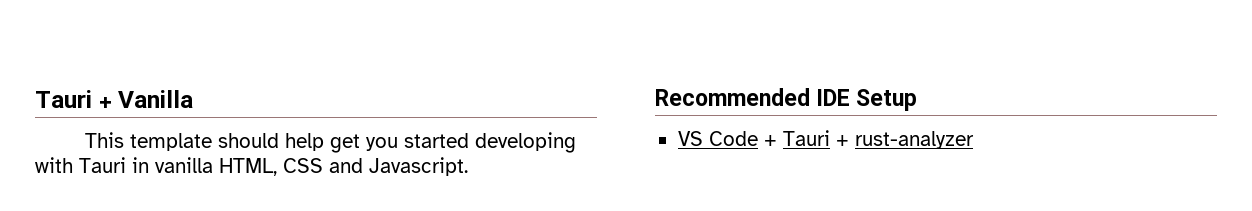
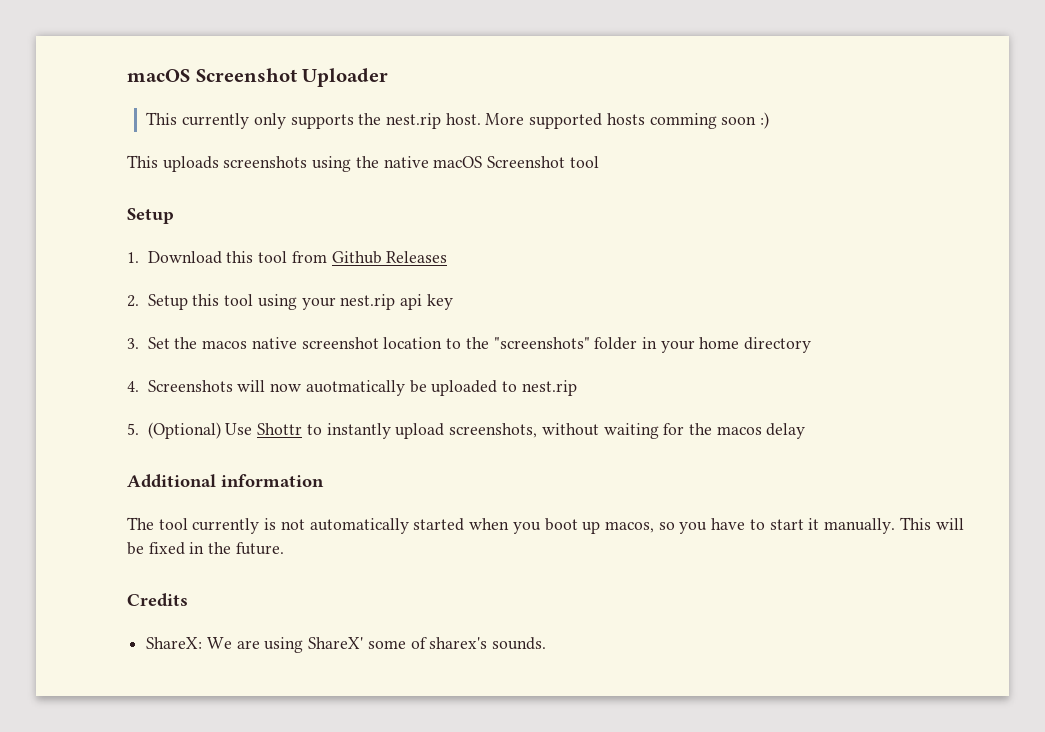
- Tauri + Vanilla
- This template should help get you started developing with Tauri in vanilla HTML, CSS and Javascript.
- Recommended IDE Setup
- VS Code + Tauri + rust-analyzer
+ macOS Screenshot Uploader
+ This currently only supports the nest.rip host. More supported hosts comming soon :)
+ This uploads screenshots using the native macOS Screenshot tool
+ Setup
+ 1. Download this tool from Github Releases
+ 2. Setup this tool using your nest.rip api key
+ 3. Set the macos native screenshot location to the "screenshots" folder in your home directory
+ 4. Screenshots will now auotmatically be uploaded to nest.rip
+ 5. (Optional) Use Shottr to instantly upload screenshots, without waiting for the macos delay
+ Additional information
+ The tool currently is not automatically started when you boot up macos, so you have to start it manually. This will be fixed in the future.
+ Credits
+ ShareX: We are using ShareX' some of sharex's sounds.

